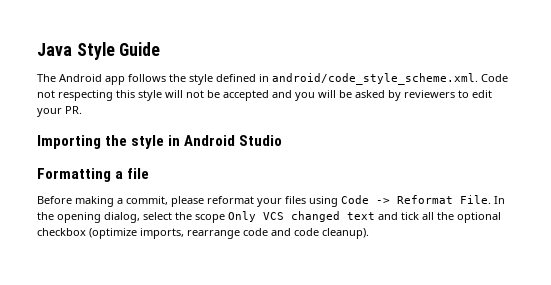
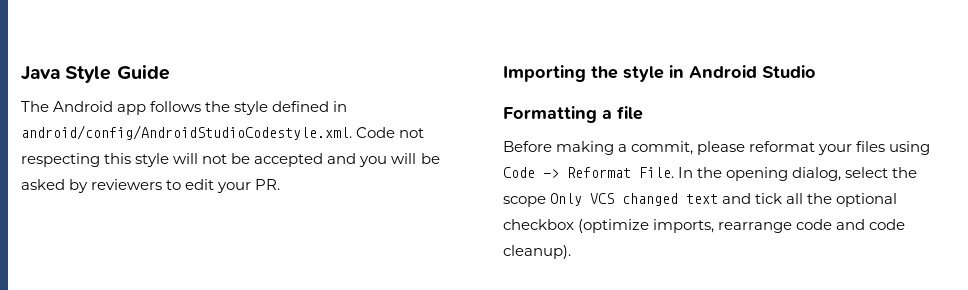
- The Android app follows the style defined in android/code_style_scheme.xml. Code not respecting this style will not be accepted and you will be asked by reviewers to edit your PR.
+ The Android app follows the style defined in android/config/AndroidStudioCodestyle.xml. Code not respecting this style will not be accepted and you will be asked by reviewers to edit your PR.

